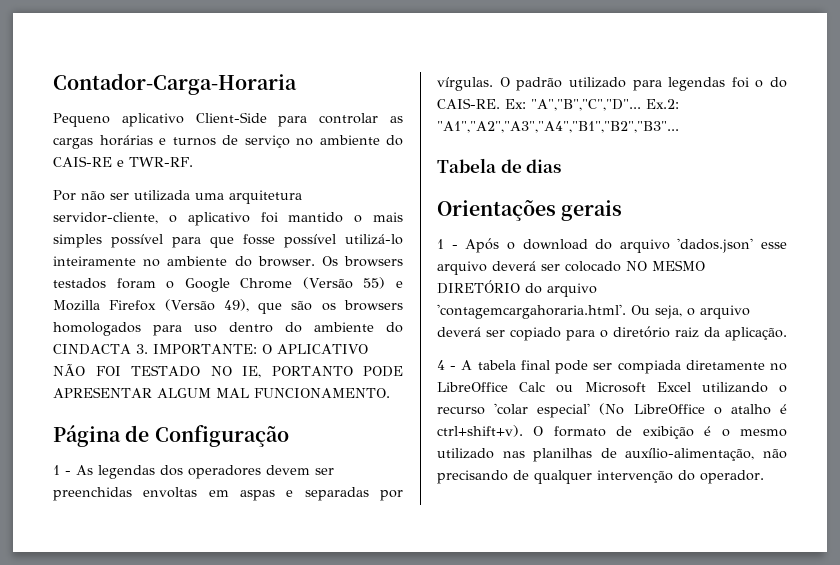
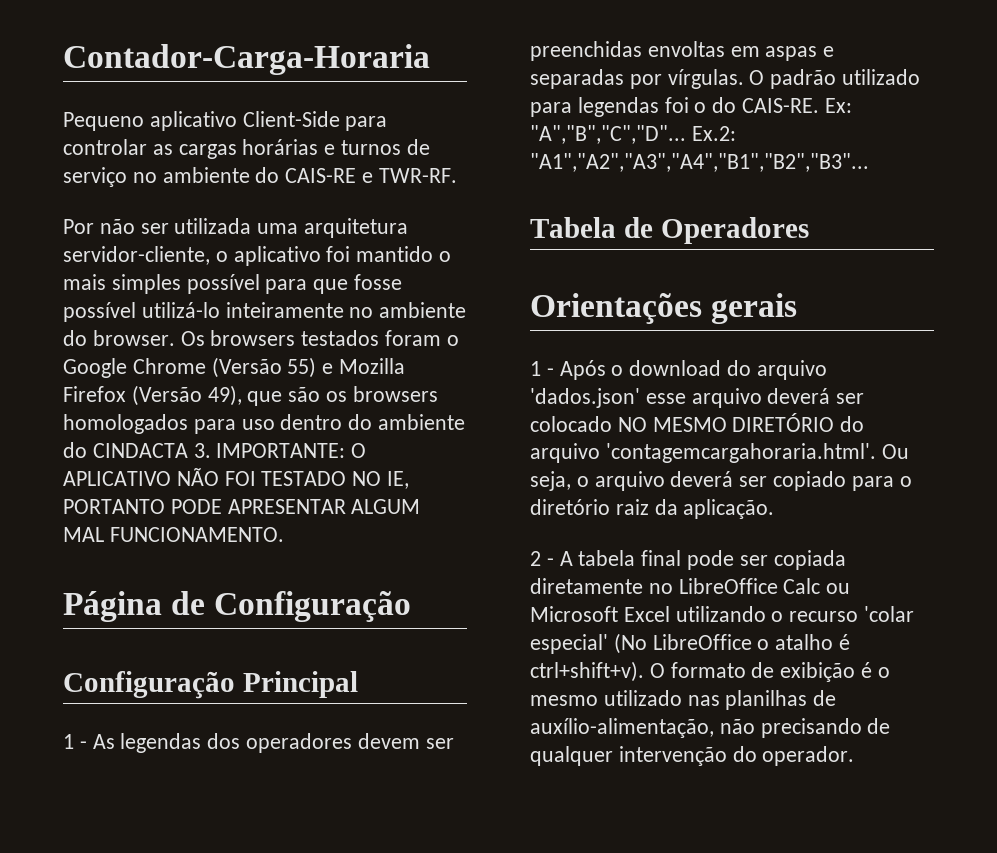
+ Configuração Principal
- Tabela de dias
+ Tabela de Operadores
- 4 - A tabela final pode ser compiada diretamente no LibreOffice Calc ou Microsoft Excel utilizando o recurso 'colar especial' (No LibreOffice o atalho é ctrl+shift+v).
+ 2 - A tabela final pode ser copiada diretamente no LibreOffice Calc ou Microsoft Excel utilizando o recurso 'colar especial' (No LibreOffice o atalho é ctrl+shift+v).

